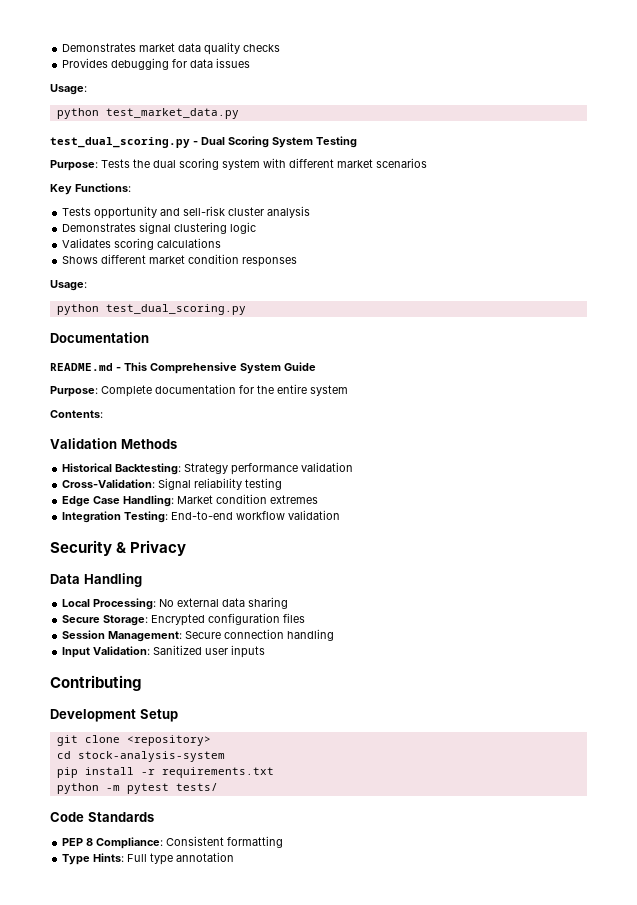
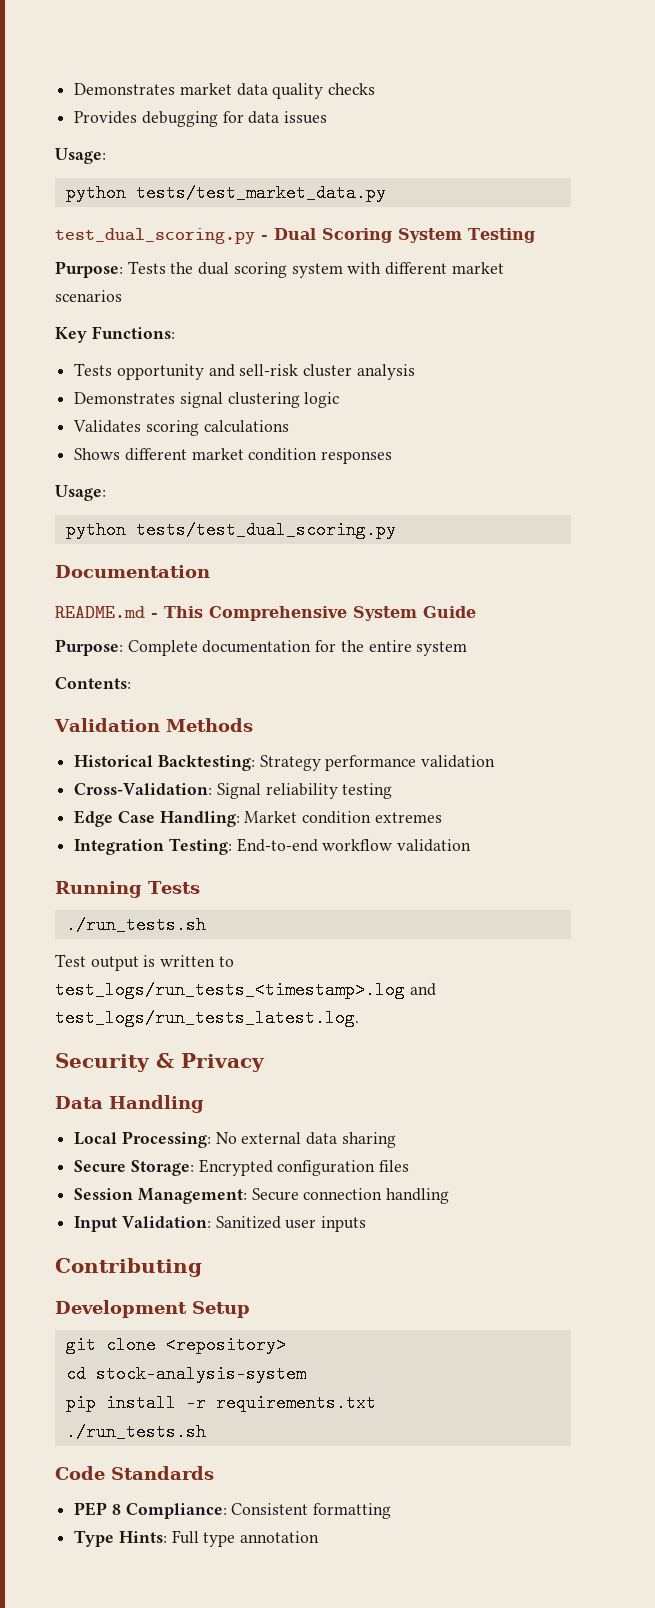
- python test_market_data.py
+ python tests/test_market_data.py
- python test_dual_scoring.py
+ python tests/test_dual_scoring.py
+ Running Tests
+ ./run_tests.sh
+ Test output is written to test_logs/run_tests_<timestamp>.log and test_logs/run_tests_latest.log.
  pip install -r requirements.txt
- python -m pytest tests/
+ ./run_tests.sh

